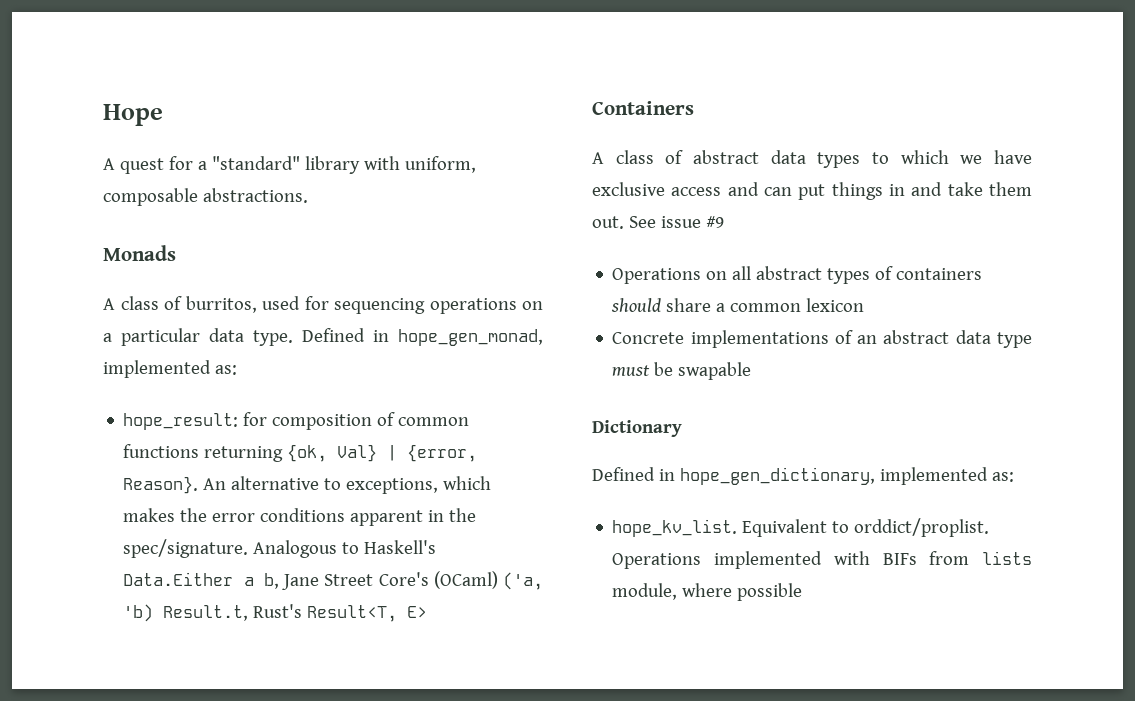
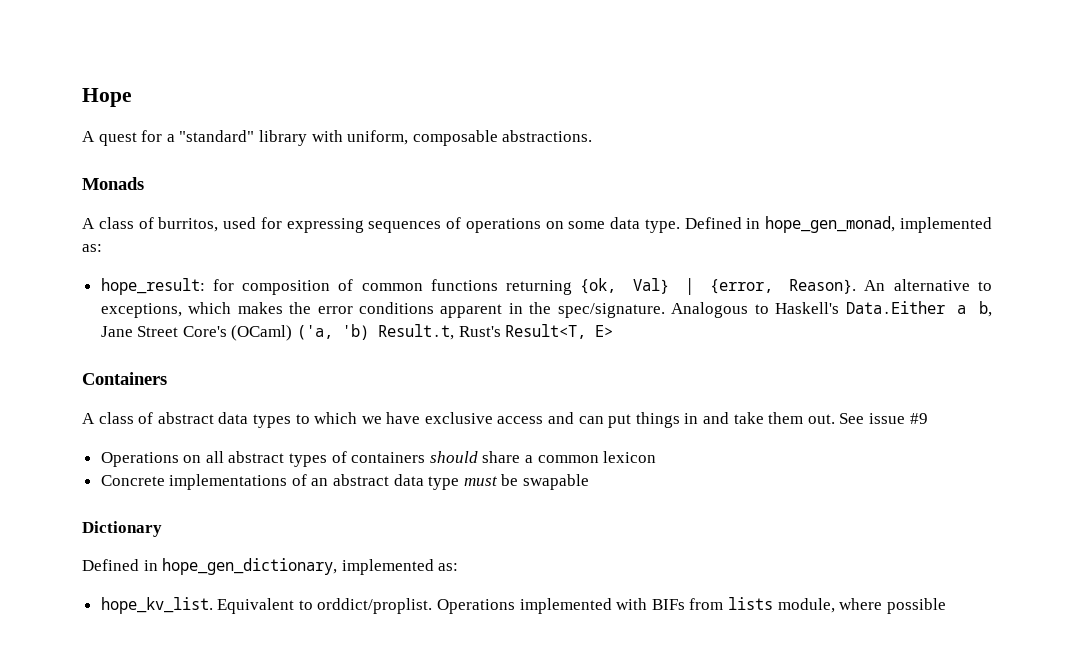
- A class of burritos, used for sequencing operations on a particular data type.
+ A class of burritos, used for expressing sequences of operations on some data type.

